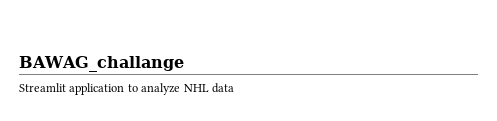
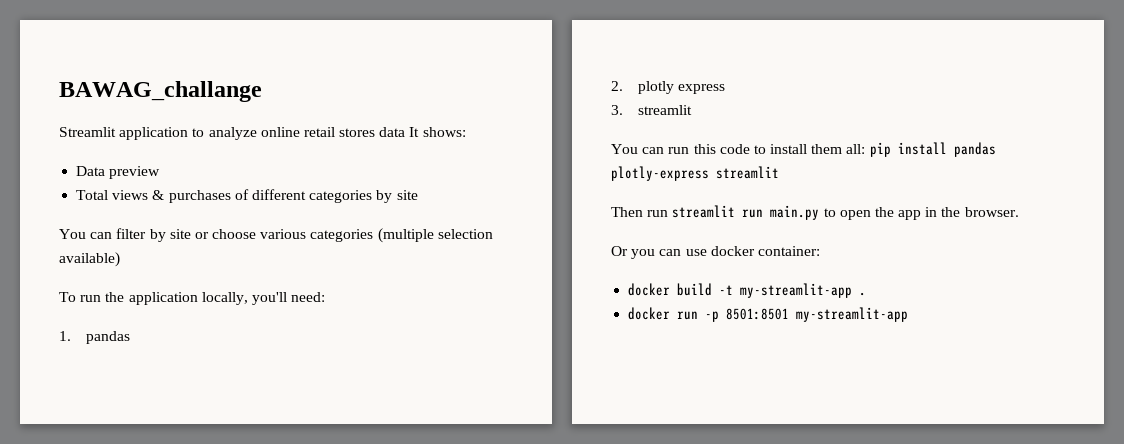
- Streamlit application to analyze NHL data
+ Streamlit application to analyze online retail stores data It shows:
+ Data preview
+ Total views & purchases of different categories by site
+ You can filter by site or choose various categories (multiple selection available)
+ To run the application locally, you'll need:
+ 1. pandas
+ 2. plotly express
+ 3. streamlit
+ You can run this code to install them all: pip install pandas plotly-express streamlit
+ Then run streamlit run main.py to open the app in the browser.
+ Or you can use docker container:
+ docker build -t my-streamlit-app .
+ docker run -p 8501:8501 my-streamlit-app

